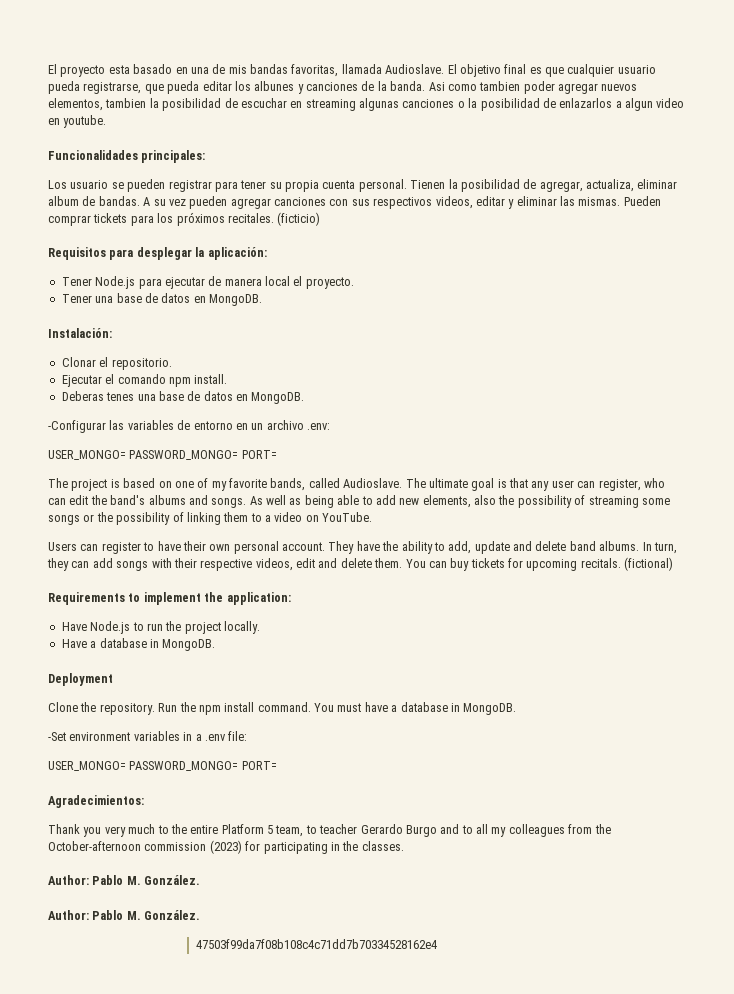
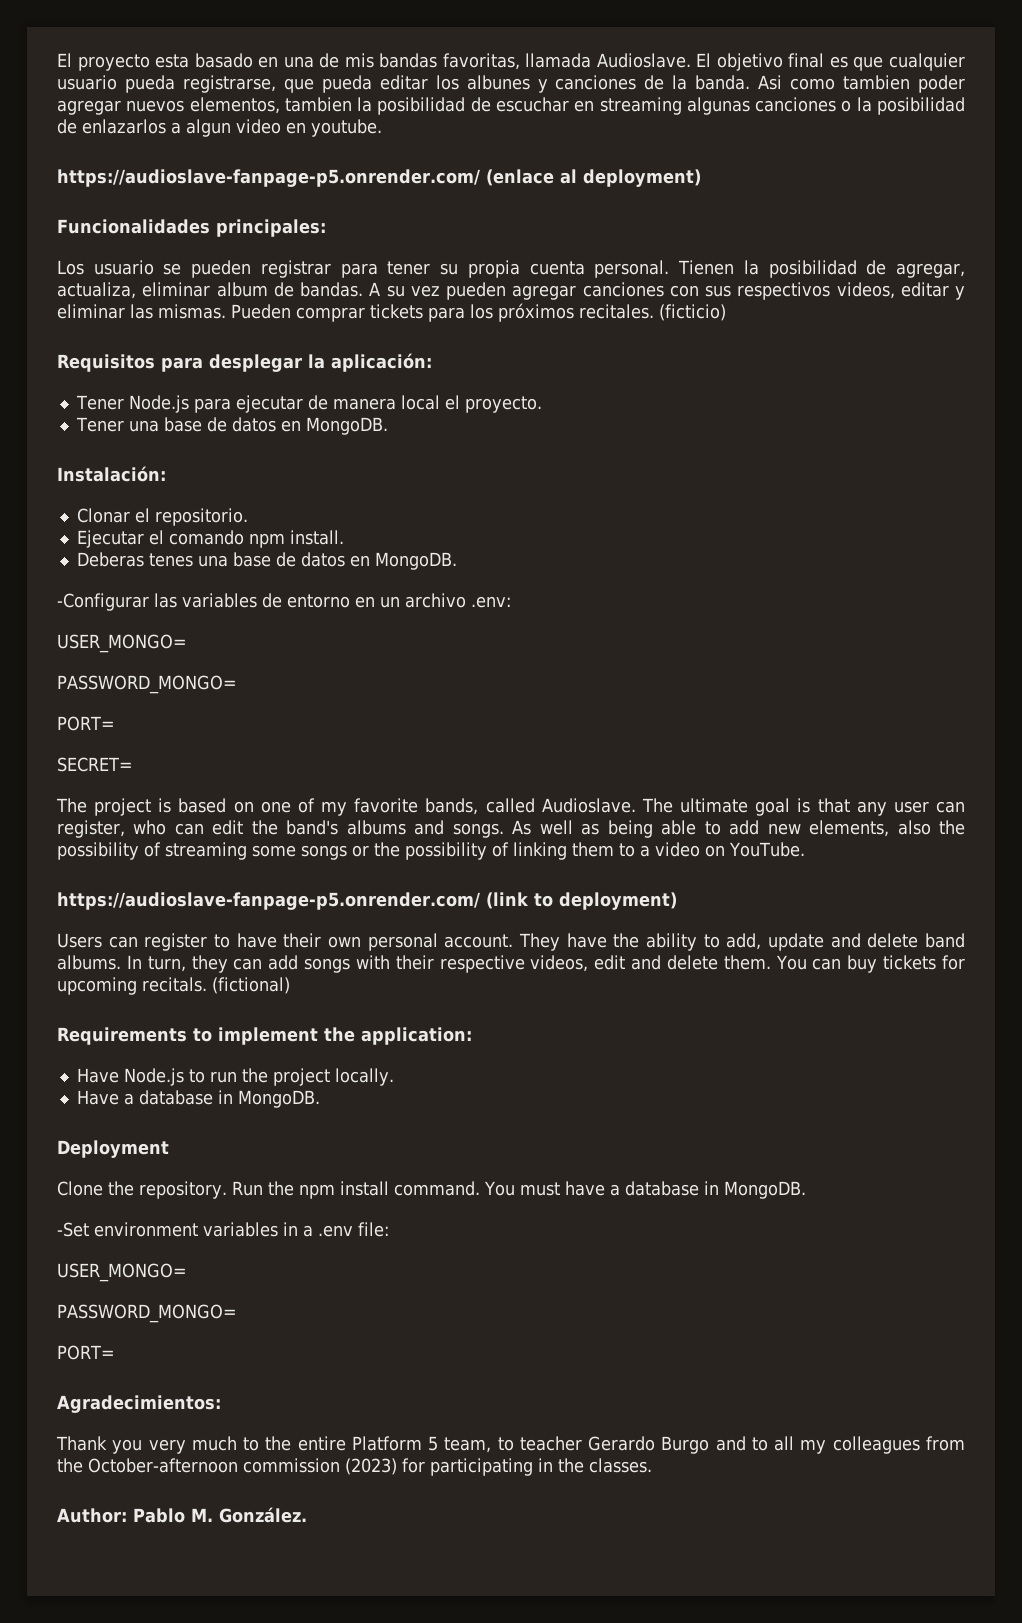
+ https://audioslave-fanpage-p5.onrender.com/ (enlace al deployment)
  -Configurar las variables de entorno en un archivo .env:
- USER_MONGO= PASSWORD_MONGO= PORT=
+ USER_MONGO=
+ PASSWORD_MONGO=
+ PORT=
+ SECRET=
+ https://audioslave-fanpage-p5.onrender.com/ (link to deployment)
  -Set environment variables in a .env file:
- USER_MONGO= PASSWORD_MONGO= PORT=
+ USER_MONGO=
+ PASSWORD_MONGO=
+ PORT=
  Thank you very much to the entire Platform 5 team, to teacher Gerardo Burgo and to all my colleagues from the October-afternoon commission (2023) for participating in the classes.
  Author: Pablo M. González.
- Author: Pablo M. González.
- 47503f99da7f08b108c4c71dd7b70334528162e4

